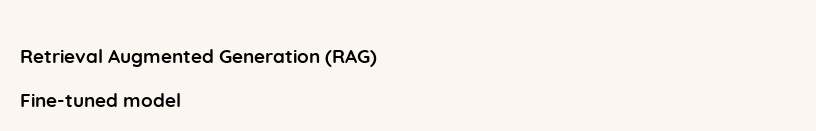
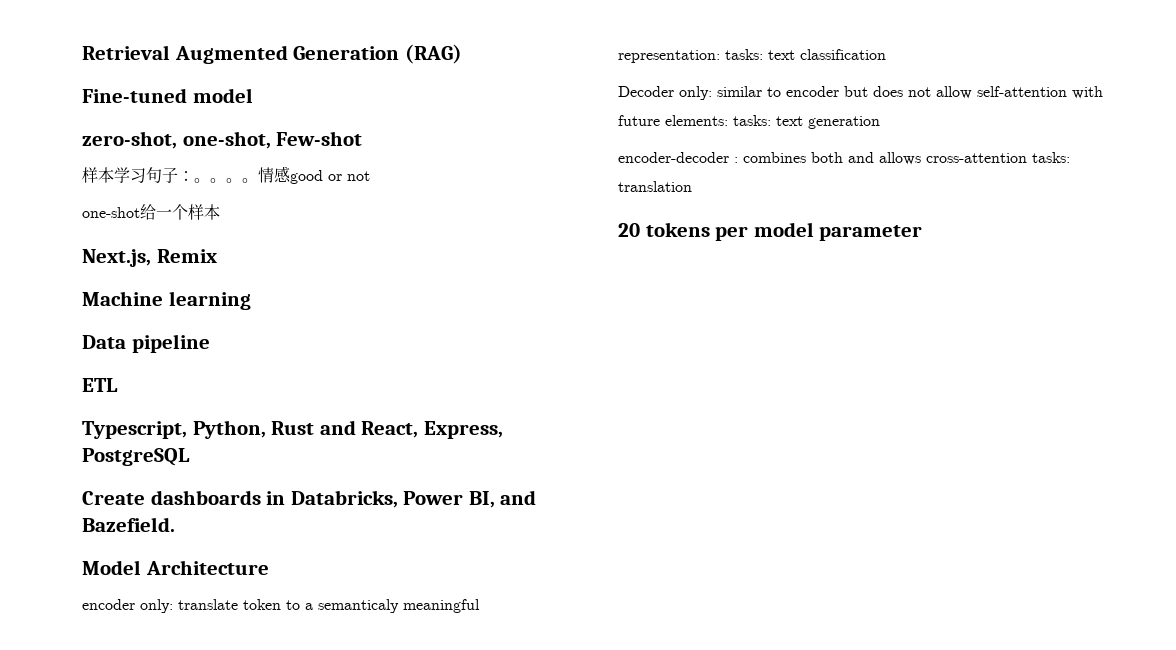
+ zero-shot, one-shot, Few-shot
+ 样本学习句子：。。。。情感good or not
+ one-shot给一个样本
+ Next.js, Remix
+ Machine learning
+ Data pipeline
+ ETL
+ Typescript, Python, Rust and React, Express, PostgreSQL
+ Create dashboards in Databricks, Power BI, and Bazefield.
+ Model Architecture
+ encoder only: translate token to a semanticaly meaningful representation: tasks: text classification
+ Decoder only: similar to encoder but does not allow self-attention with future elements: tasks: text generation
+ encoder-decoder : combines both and allows cross-attention tasks: translation
+ 20 tokens per model parameter

